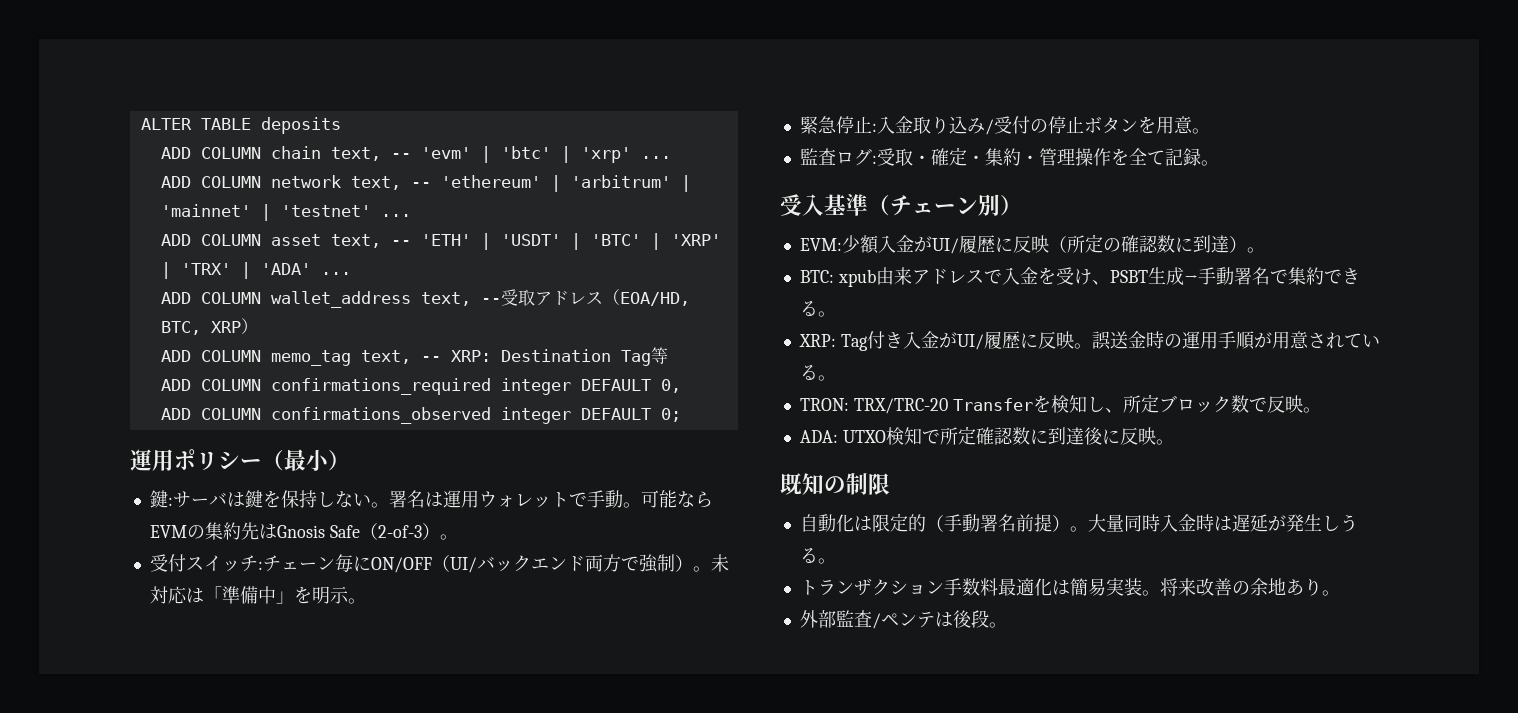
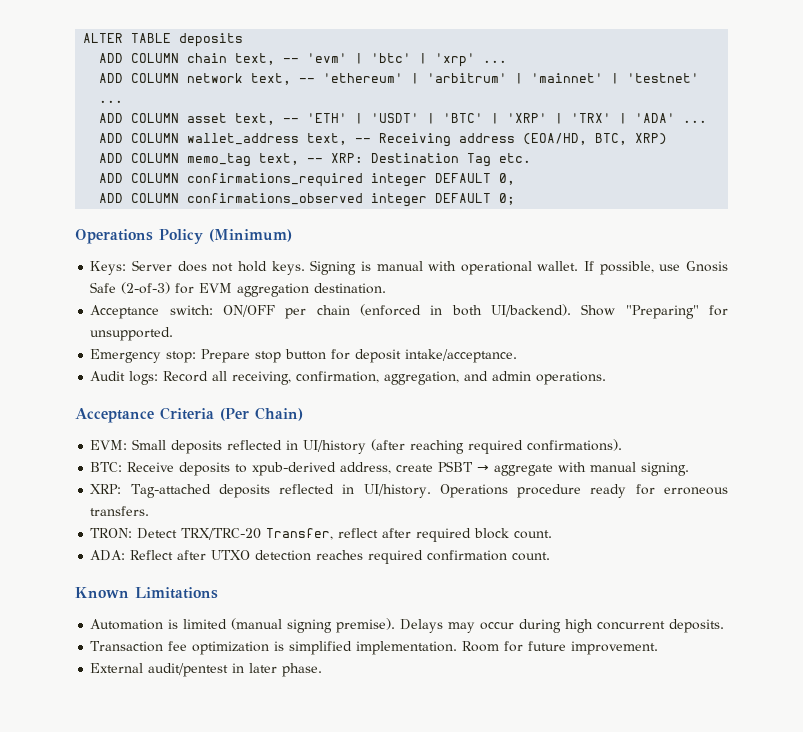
- ADD COLUMN wallet_address text, --受取アドレス（EOA/HD, BTC, XRP）
+ ADD COLUMN wallet_address text, -- Receiving address (EOA/HD, BTC, XRP)
- ADD COLUMN memo_tag text, -- XRP: Destination Tag等
+ ADD COLUMN memo_tag text, -- XRP: Destination Tag etc.
- 運用ポリシー（最小）
- 鍵:サーバは鍵を保持しない。署名は運用ウォレットで手動。可能ならEVMの集約先はGnosis Safe（2‑of‑3）。
- 受付スイッチ:チェーン毎にON/OFF（UI/バックエンド両方で強制）。未対応は「準備中」を明示。
- 緊急停止:入金取り込み/受付の停止ボタンを用意。
- 監査ログ:受取・確定・集約・管理操作を全て記録。
- 受入基準（チェーン別）
- EVM:少額入金がUI/履歴に反映（所定の確認数に到達）。
- BTC: xpub由来アドレスで入金を受け、PSBT生成→手動署名で集約できる。
- XRP: Tag付き入金がUI/履歴に反映。誤送金時の運用手順が用意されている。
- TRON: TRX/TRC‑20 Transferを検知し、所定ブロック数で反映。
- ADA: UTXO検知で所定確認数に到達後に反映。
- 既知の制限
- 自動化は限定的（手動署名前提）。大量同時入金時は遅延が発生しうる。
- トランザクション手数料最適化は簡易実装。将来改善の余地あり。
- 外部監査/ペンテは後段。
+ Operations Policy (Minimum)
+ Keys: Server does not hold keys. Signing is manual with operational wallet. If possible, use Gnosis Safe (2-of-3) for EVM aggregation destination.
+ Acceptance switch: ON/OFF per chain (enforced in both UI/backend). Show "Preparing" for unsupported.
+ Emergency stop: Prepare stop button for deposit intake/acceptance.
+ Audit logs: Record all receiving, confirmation, aggregation, and admin operations.
+ Acceptance Criteria (Per Chain)
+ EVM: Small deposits reflected in UI/history (after reaching required confirmations).
+ BTC: Receive deposits to xpub-derived address, create PSBT → aggregate with manual signing.
+ XRP: Tag-attached deposits reflected in UI/history. Operations procedure ready for erroneous transfers.
+ TRON: Detect TRX/TRC-20 Transfer, reflect after required block count.
+ ADA: Reflect after UTXO detection reaches required confirmation count.
+ Known Limitations
+ Automation is limited (manual signing premise). Delays may occur during high concurrent deposits.
+ Transaction fee optimization is simplified implementation. Room for future improvement.
+ External audit/pentest in later phase.

